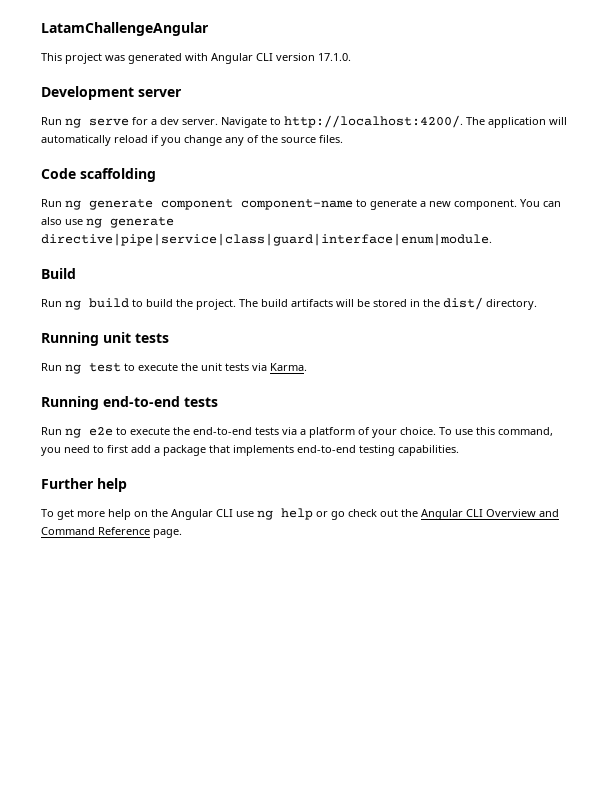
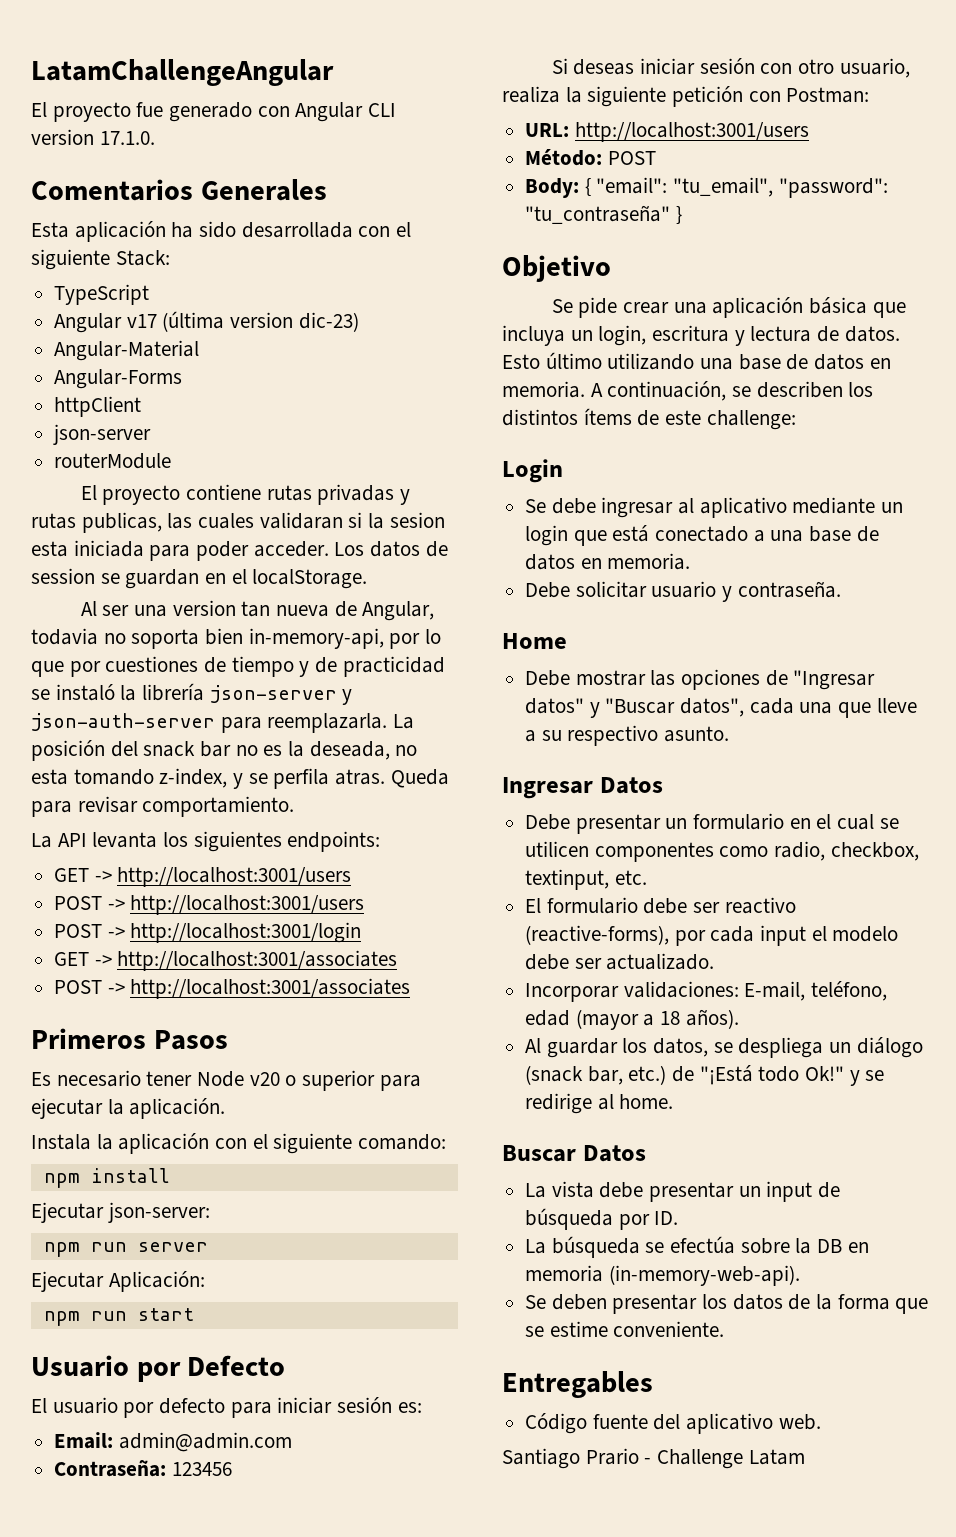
- This project was generated with Angular CLI version 17.1.0.
+ El proyecto fue generado con Angular CLI version 17.1.0.
- Development server
- Run ng serve for a dev server. Navigate to http://localhost:4200/. The application will automatically reload if you change any of the source files.
- Code scaffolding
- Run ng generate component component-name to generate a new component. You can also use ng generate directive|pipe|service|class|guard|interface|enum|module.
- Build
- Run ng build to build the project. The build artifacts will be stored in the dist/ directory.
- Running unit tests
- Run ng test to execute the unit tests via Karma.
- Running end-to-end tests
- Run ng e2e to execute the end-to-end tests via a platform of your choice. To use this command, you need to first add a package that implements end-to-end testing capabilities.
- Further help
- To get more help on the Angular CLI use ng help or go check out the Angular CLI Overview and Command Reference page.
+ Comentarios Generales
+ Esta aplicación ha sido desarrollada con el siguiente Stack:
+ TypeScript
+ Angular v17 (última version dic-23)
+ Angular-Material
+ Angular-Forms
+ httpClient
+ json-server
+ routerModule
+ El proyecto contiene rutas privadas y rutas publicas, las cuales validaran si la sesion esta iniciada para poder acceder. Los datos de session se guardan en el localStorage.
+ Al ser una version tan nueva de Angular, todavia no soporta bien in-memory-api, por lo que por cuestiones de tiempo y de practicidad se instaló la librería json-server y json-auth-server para reemplazarla. La posición del snack bar no es la deseada, no esta tomando z-index, y se perfila atras. Queda para revisar comportamiento.
+ La API levanta los siguientes endpoints:
+ GET -> http://localhost:3001/users
+ POST -> http://localhost:3001/users
+ POST -> http://localhost:3001/login
+ GET -> http://localhost:3001/associates
+ POST -> http://localhost:3001/associates
+ Primeros Pasos
+ Es necesario tener Node v20 o superior para ejecutar la aplicación.
+ Instala la aplicación con el siguiente comando:
+ npm install
+ Ejecutar json-server:
+ npm run server
+ Ejecutar Aplicación:
+ npm run start
+ Usuario por Defecto
+ El usuario por defecto para iniciar sesión es:
+ Email: admin@admin.com
+ Contraseña: 123456
+ Si deseas iniciar sesión con otro usuario, realiza la siguiente petición con Postman:
+ URL: http://localhost:3001/users
+ Método: POST
+ Body: { "email": "tu_email", "password": "tu_contraseña" }
+ Objetivo
+ Se pide crear una aplicación básica que incluya un login, escritura y lectura de datos. Esto último utilizando una base de datos en memoria. A continuación, se describen los distintos ítems de este challenge:
+ Login
+ Se debe ingresar al aplicativo mediante un login que está conectado a una base de datos en memoria.
+ Debe solicitar usuario y contraseña.
+ Home
+ Debe mostrar las opciones de "Ingresar datos" y "Buscar datos", cada una que lleve a su respectivo asunto.
+ Ingresar Datos
+ Debe presentar un formulario en el cual se utilicen componentes como radio, checkbox, textinput, etc.
+ El formulario debe ser reactivo (reactive-forms), por cada input el modelo debe ser actualizado.
+ Incorporar validaciones: E-mail, teléfono, edad (mayor a 18 años).
+ Al guardar los datos, se despliega un diálogo (snack bar, etc.) de "¡Está todo Ok!" y se redirige al home.
+ Buscar Datos
+ La vista debe presentar un input de búsqueda por ID.
+ La búsqueda se efectúa sobre la DB en memoria (in-memory-web-api).
+ Se deben presentar los datos de la forma que se estime conveniente.
+ Entregables
+ Código fuente del aplicativo web.
+ Santiago Prario - Challenge Latam

